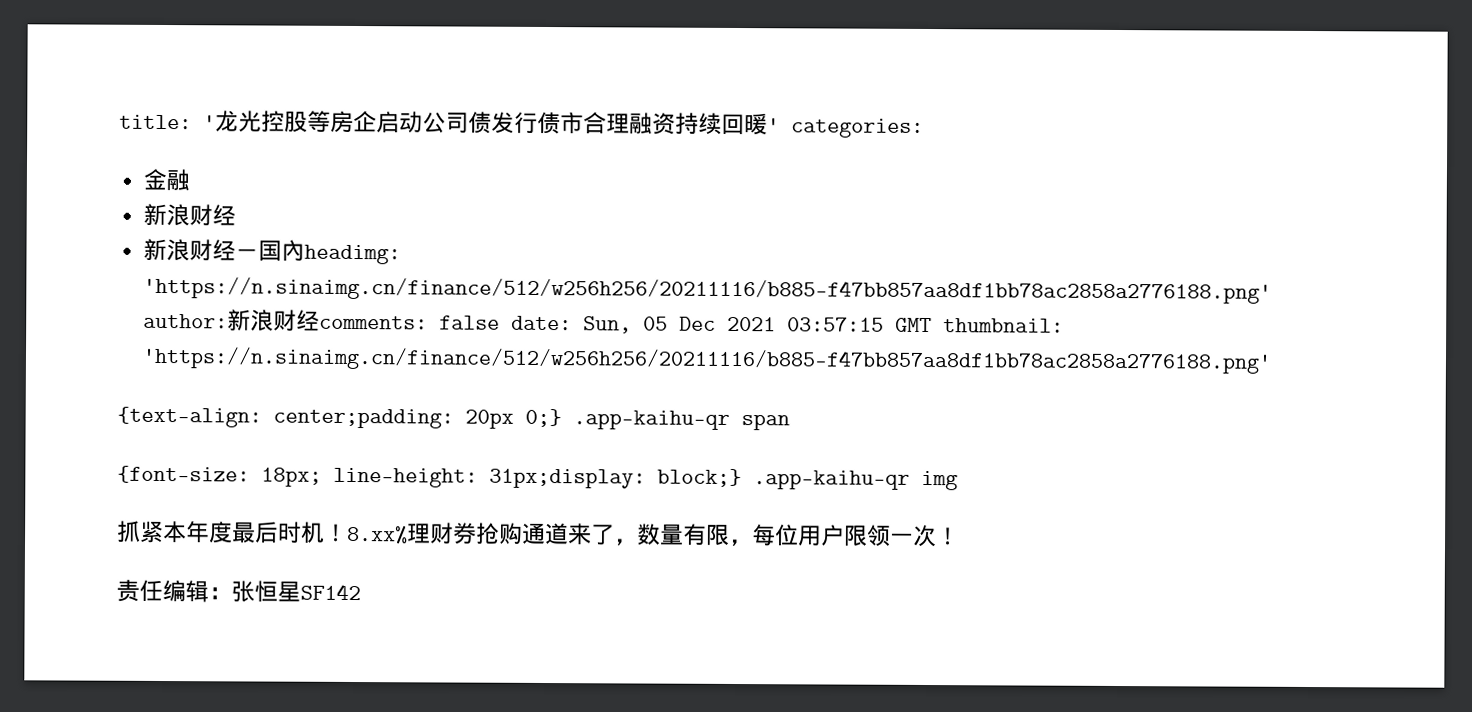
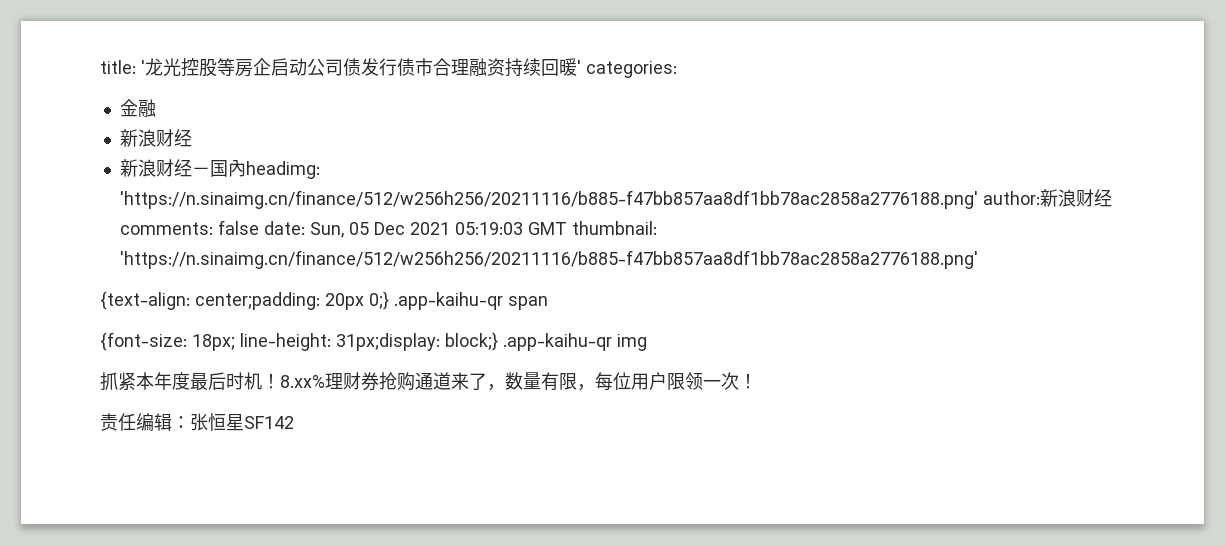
- 新浪财经－国內headimg: 'https://n.sinaimg.cn/finance/512/w256h256/20211116/b885-f47bb857aa8df1bb78ac2858a2776188.png' author:新浪财经comments: false date: Sun, 05 Dec 2021 03:57:15 GMT thumbnail: 'https://n.sinaimg.cn/finance/512/w256h256/20211116/b885-f47bb857aa8df1bb78ac2858a2776188.png'
+ 新浪财经－国內headimg: 'https://n.sinaimg.cn/finance/512/w256h256/20211116/b885-f47bb857aa8df1bb78ac2858a2776188.png' author:新浪财经comments: false date: Sun, 05 Dec 2021 05:19:03 GMT thumbnail: 'https://n.sinaimg.cn/finance/512/w256h256/20211116/b885-f47bb857aa8df1bb78ac2858a2776188.png'

